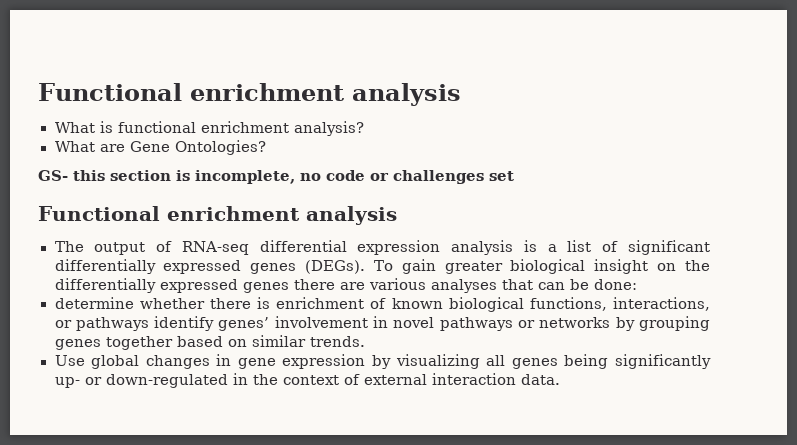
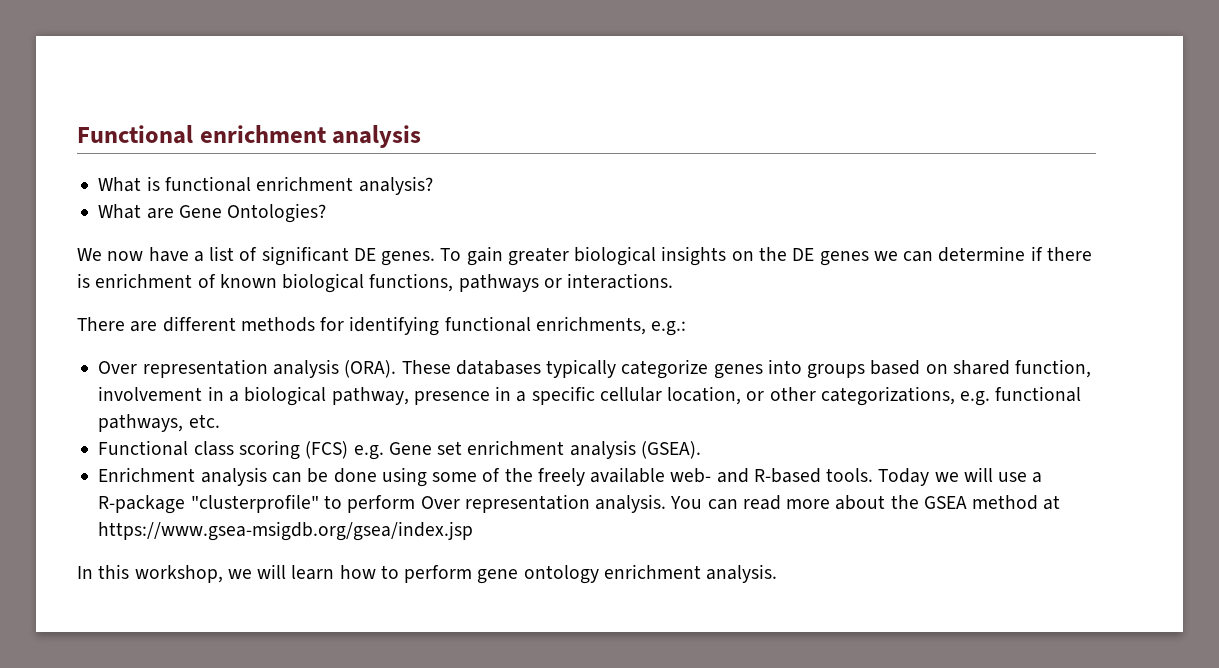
- GS- this section is incomplete, no code or challenges set
- Functional enrichment analysis
- The output of RNA-seq differential expression analysis is a list of significant differentially expressed genes (DEGs).
+ We now have a list of significant DE genes.
- To gain greater biological insight on the differentially expressed genes there are various analyses that can be done:
- determine whether there is enrichment of known biological functions, interactions, or pathways identify genes’ involvement in novel pathways or networks by grouping genes together based on similar trends.
- Use global changes in gene expression by visualizing all genes being significantly up- or down-regulated in the context of external interaction data.
+ To gain greater biological insights on the DE genes we can determine if there is enrichment of known biological functions, pathways or interactions.
+ There are different methods for identifying functional enrichments, e.g.:
+ Over representation analysis (ORA). These databases typically categorize genes into groups based on shared function, involvement in a biological pathway, presence in a specific cellular location, or other categorizations, e.g. functional pathways, etc.
+ Functional class scoring (FCS) e.g. Gene set enrichment analysis (GSEA).
+ Enrichment analysis can be done using some of the freely available web- and R-based tools. Today we will use a R-package "clusterprofile" to perform Over representation analysis. You can read more about the GSEA method at https://www.gsea-msigdb.org/gsea/index.jsp
+ In this workshop, we will learn how to perform gene ontology enrichment analysis.

